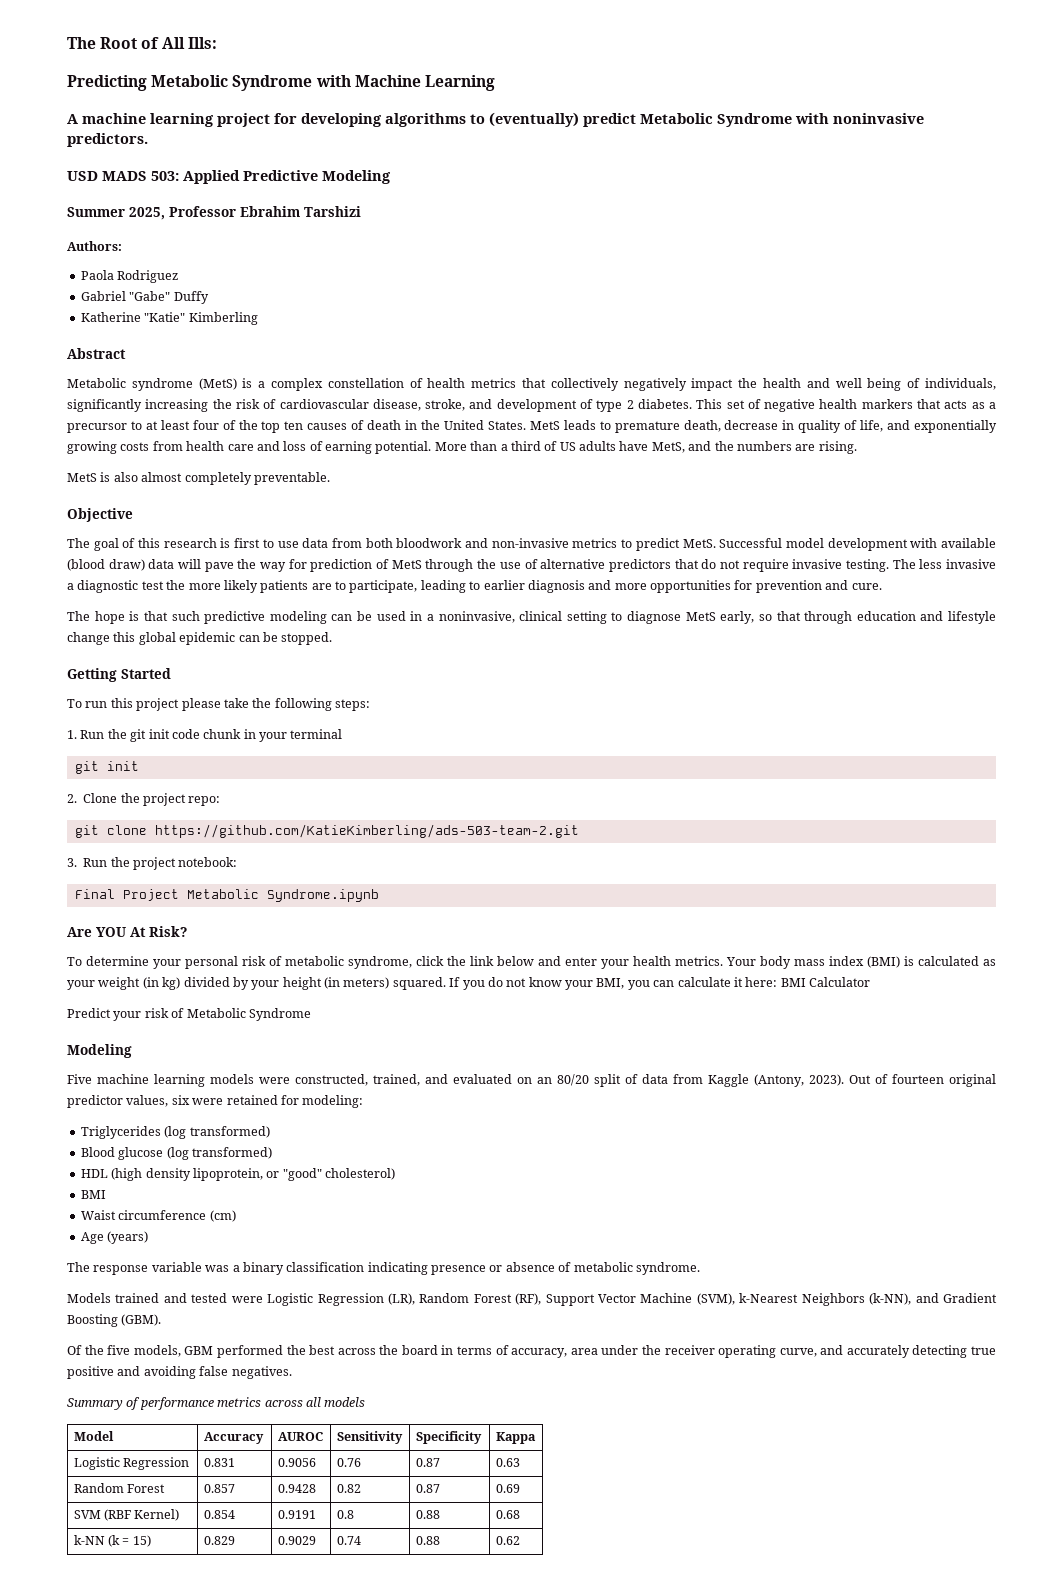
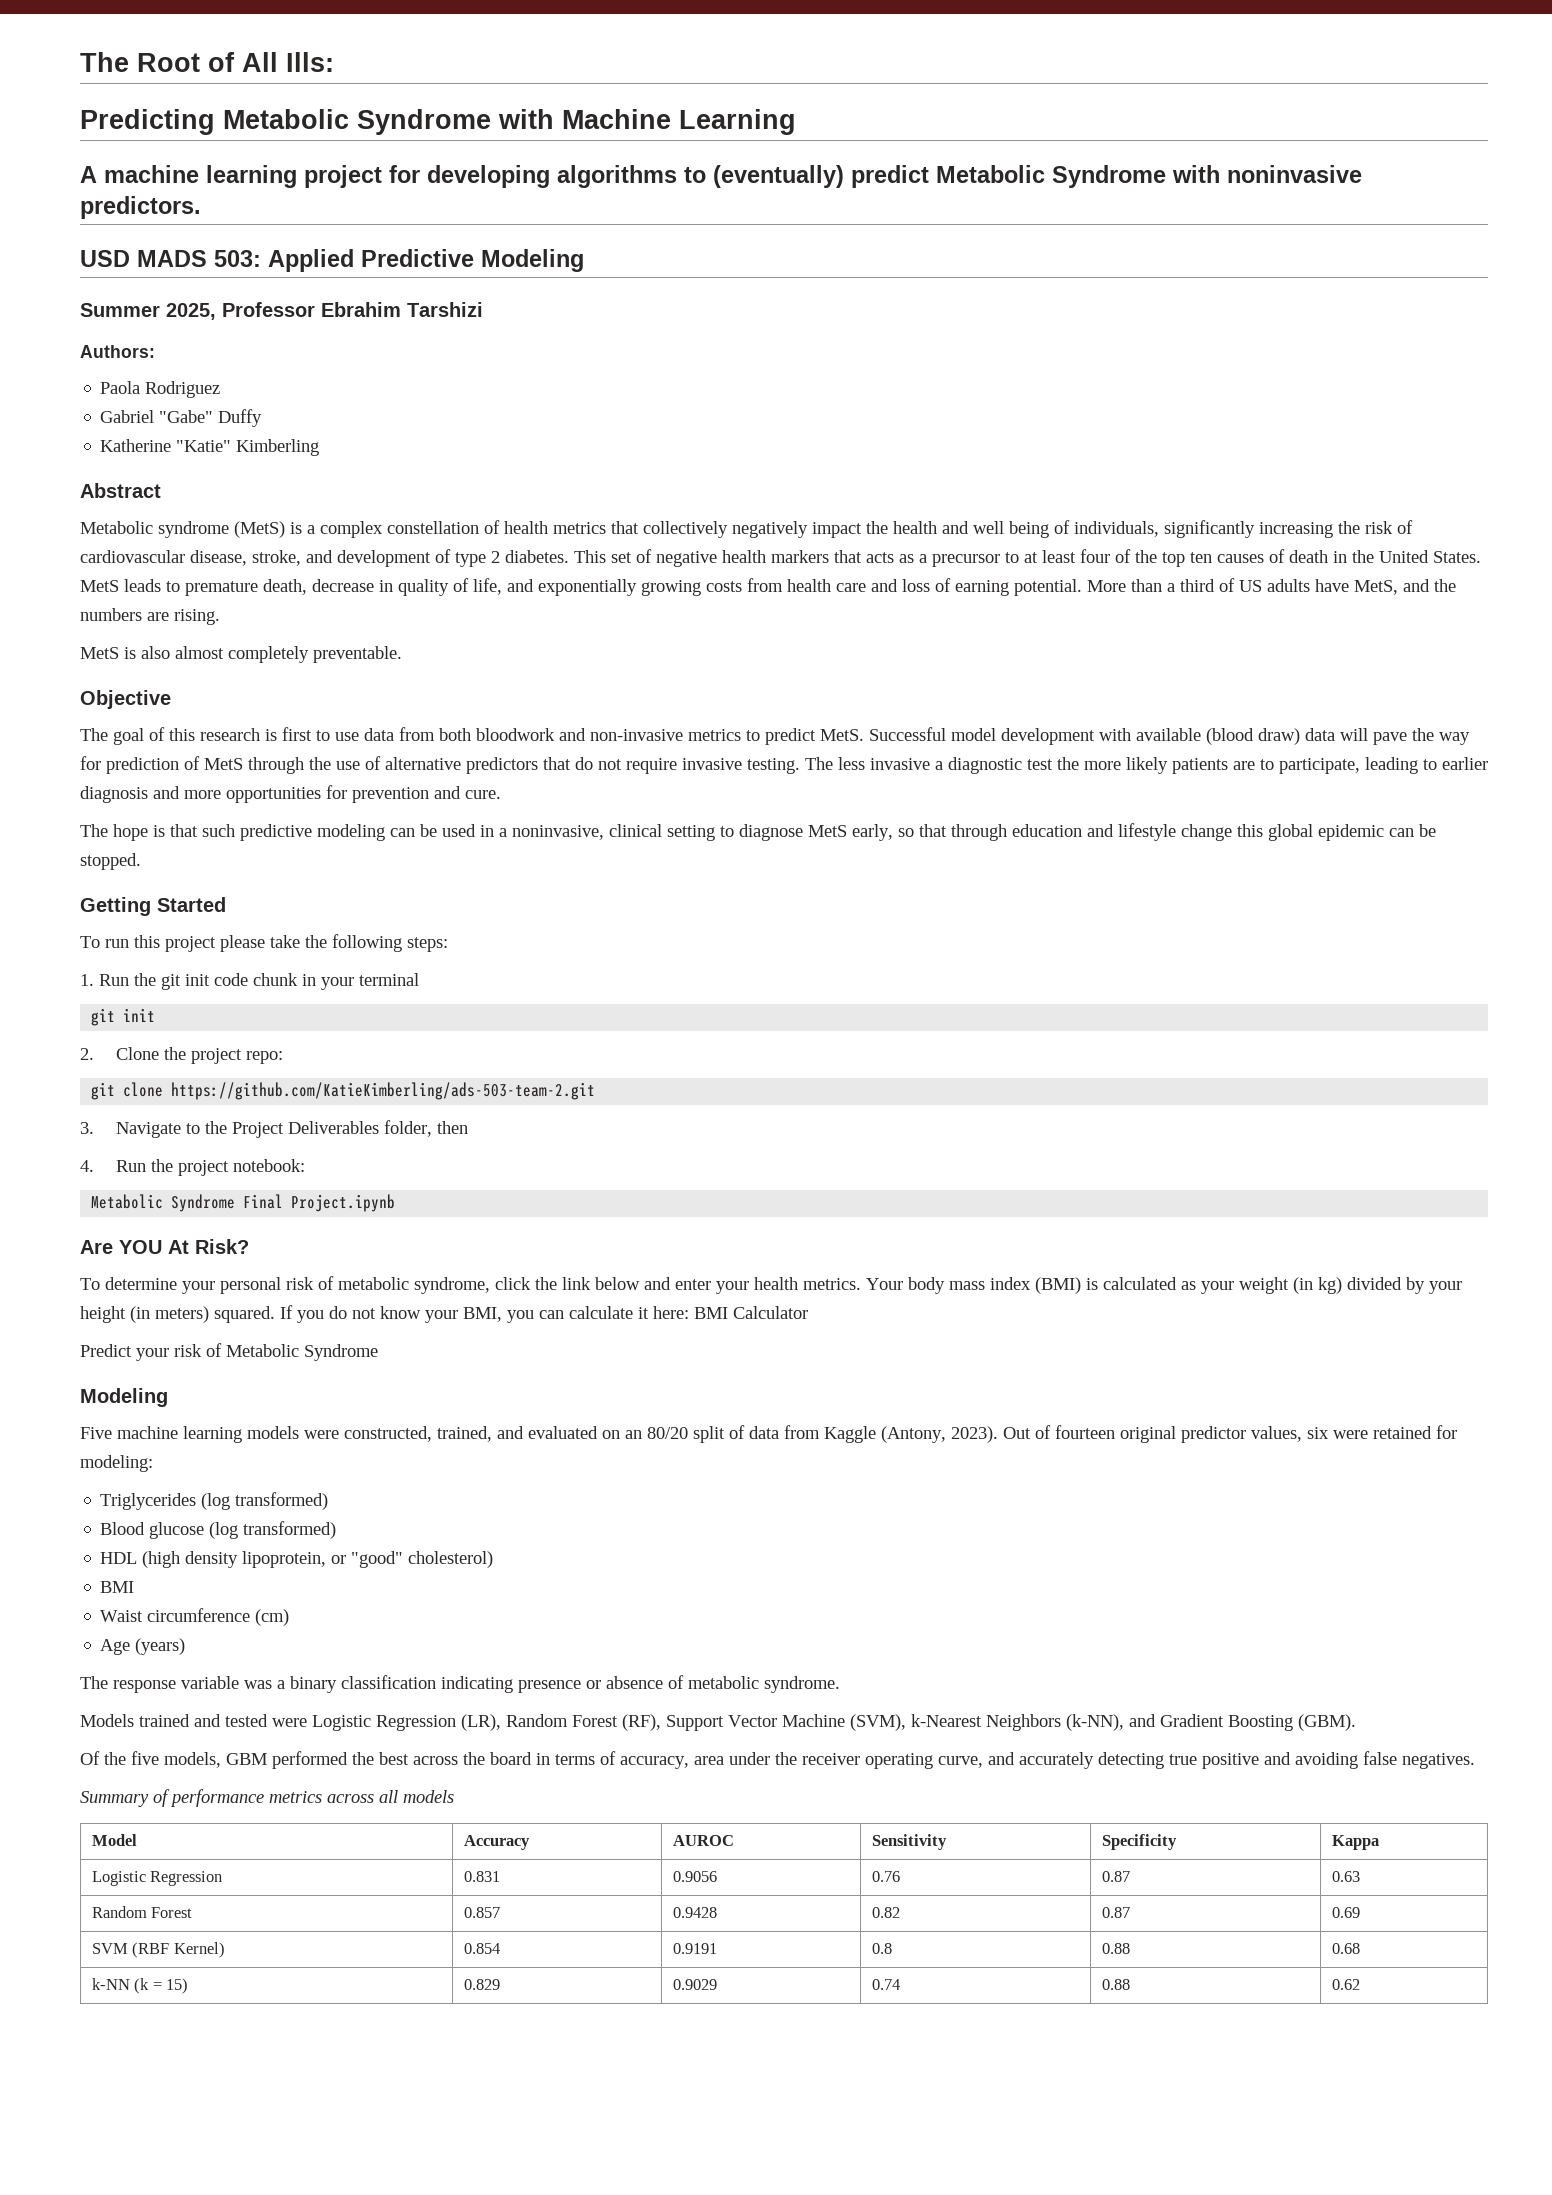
- 3. Run the project notebook:
+ 3. Navigate to the Project Deliverables folder, then
+ 4. Run the project notebook:
- Final Project Metabolic Syndrome.ipynb
+ Metabolic Syndrome Final Project.ipynb

